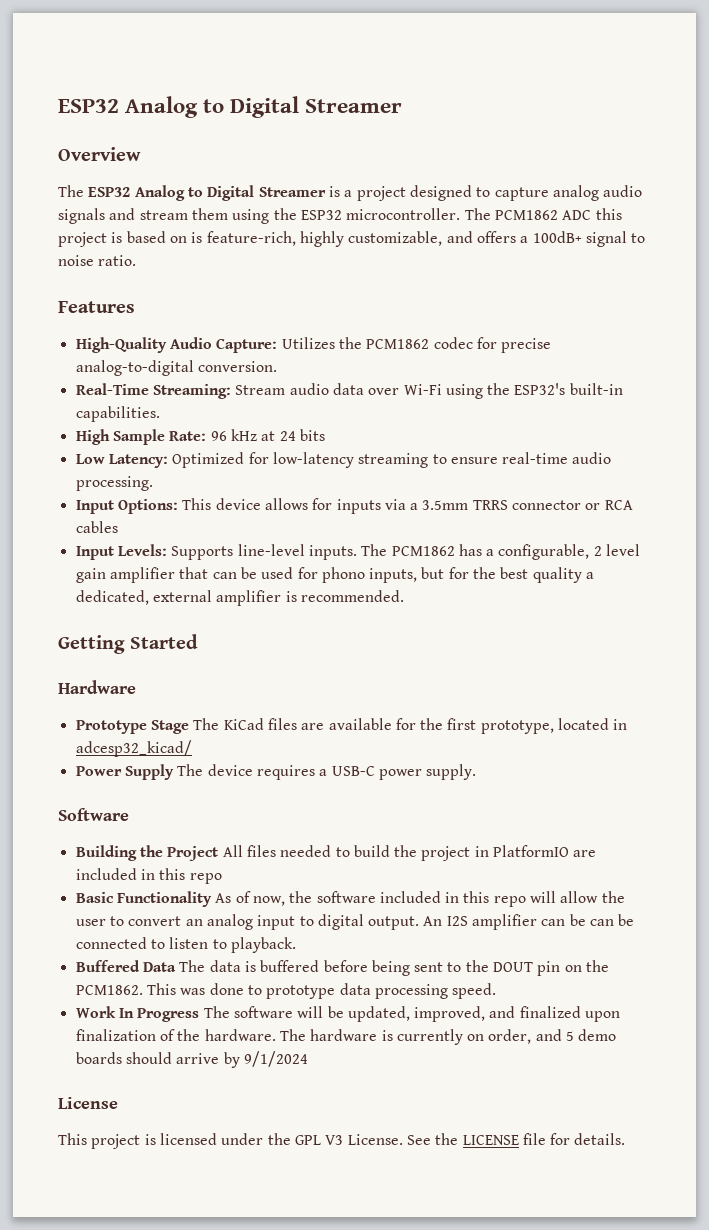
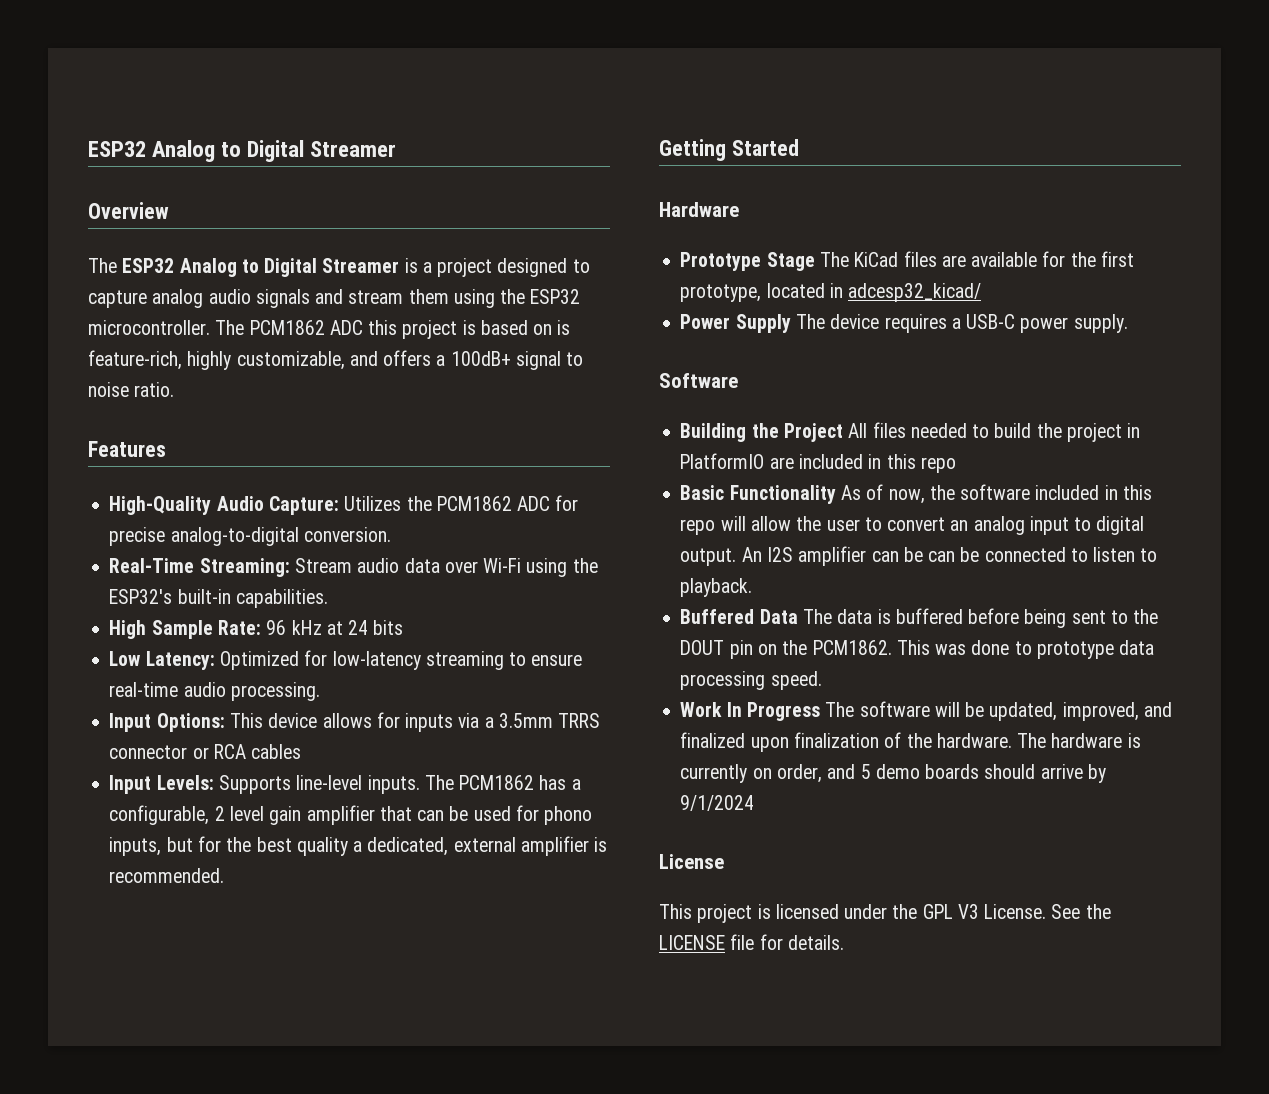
- High-Quality Audio Capture: Utilizes the PCM1862 codec for precise analog-to-digital conversion.
+ High-Quality Audio Capture: Utilizes the PCM1862 ADC for precise analog-to-digital conversion.

